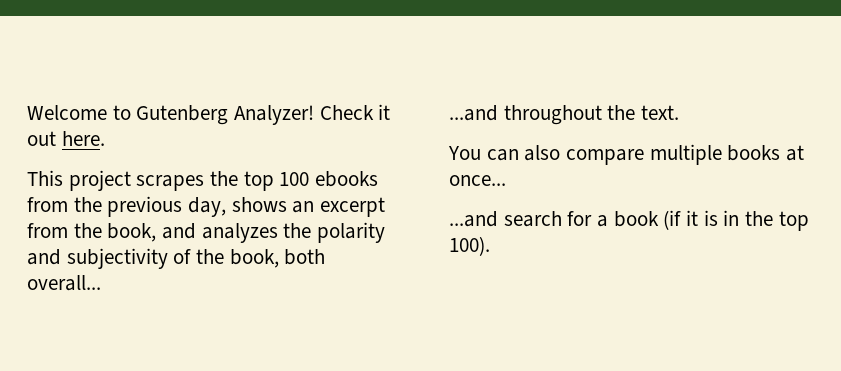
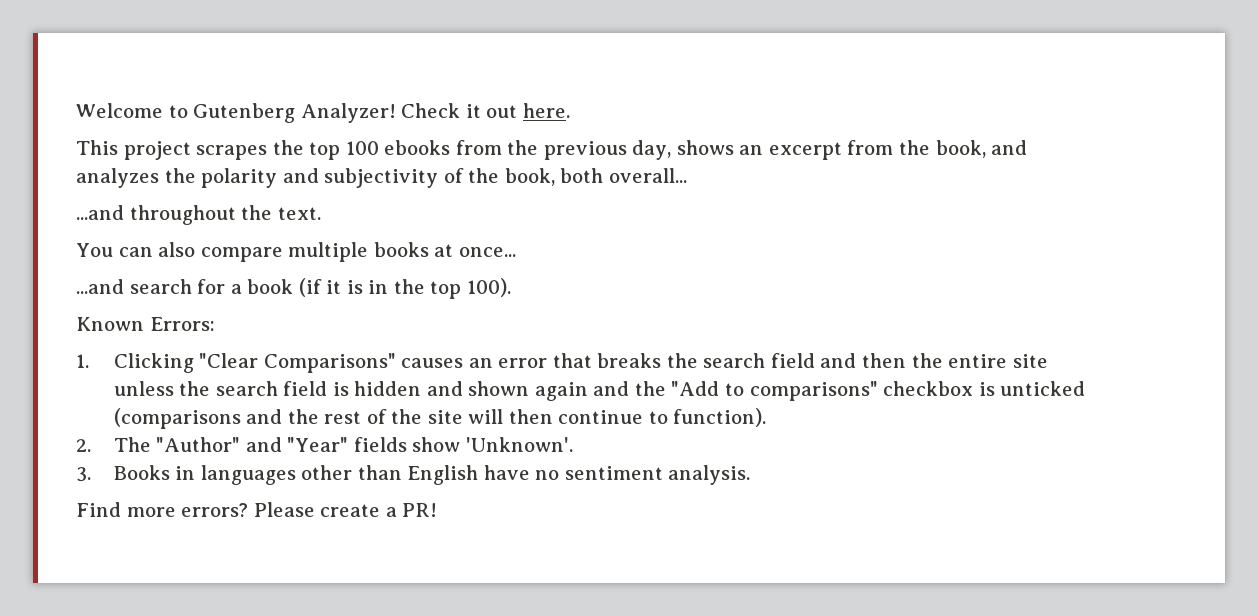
+ Known Errors:
+ 1. Clicking "Clear Comparisons" causes an error that breaks the search field and then the entire site unless the search field is hidden and shown again and the "Add to comparisons" checkbox is unticked (comparisons and the rest of the site will then continue to function).
+ 2. The "Author" and "Year" fields show 'Unknown'.
+ 3. Books in languages other than English have no sentiment analysis.
+ Find more errors? Please create a PR!

